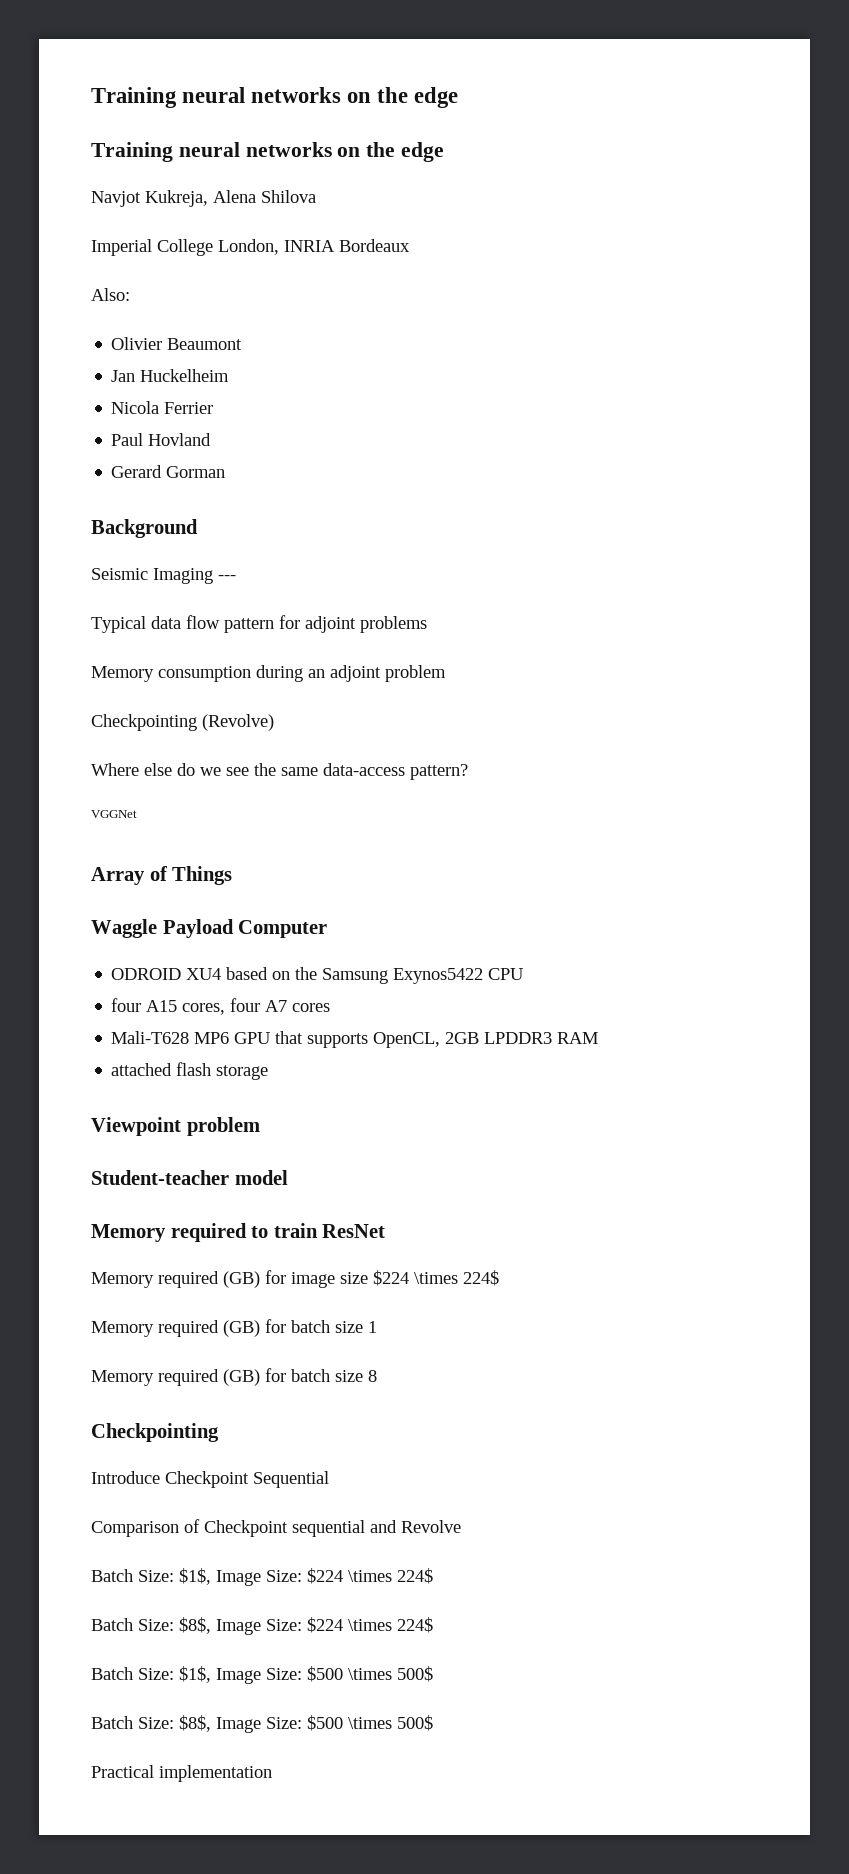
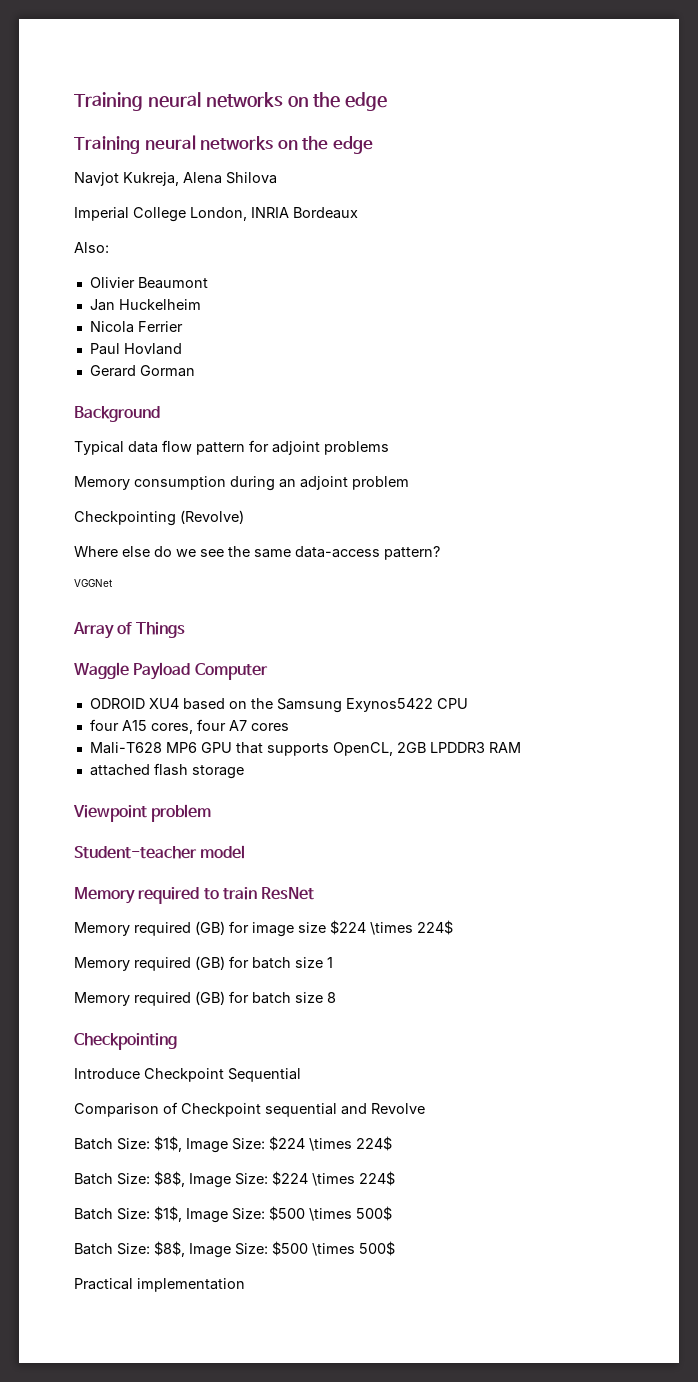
- Seismic Imaging ---

